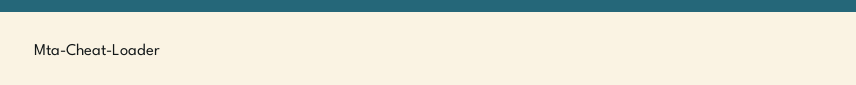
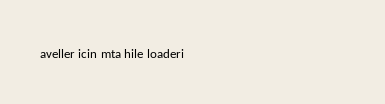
- Mta-Cheat-Loader
+ aveller icin mta hile loaderi

